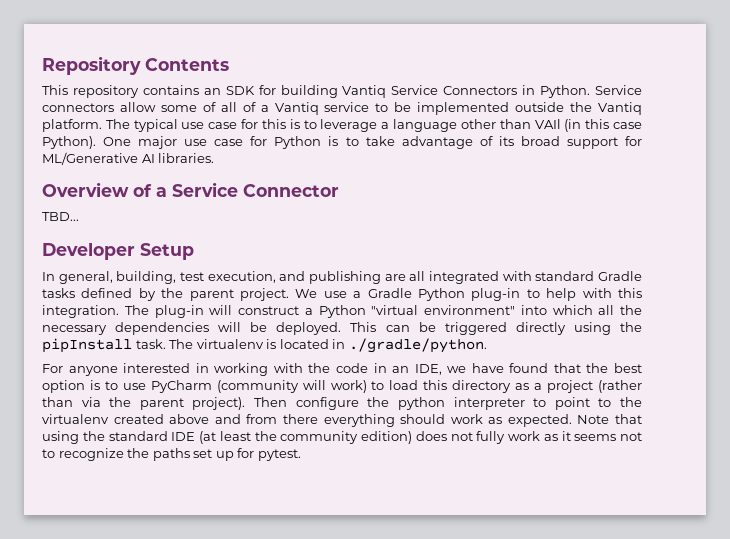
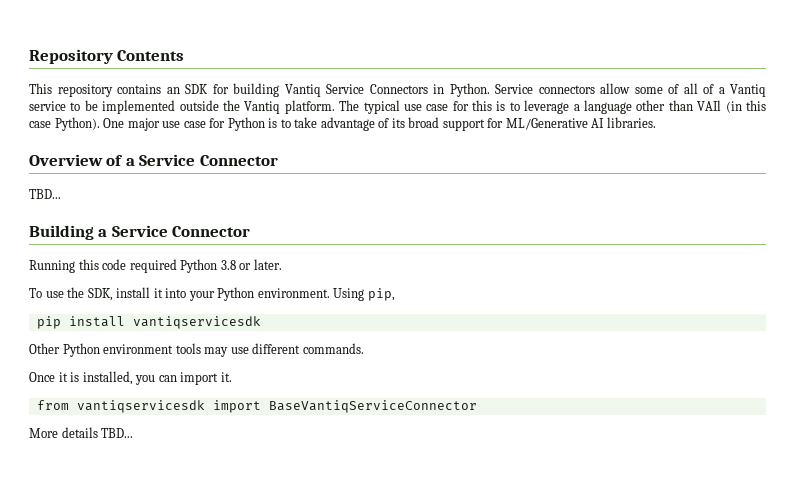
- Developer Setup
- In general, building, test execution, and publishing are all integrated with standard Gradle tasks defined by the parent project. We use a Gradle Python plug-in to help with this integration. The plug-in will construct a Python "virtual environment" into which all the necessary dependencies will be deployed. This can be triggered directly using the pipInstall task. The virtualenv is located in ./gradle/python.
- For anyone interested in working with the code in an IDE, we have found that the best option is to use PyCharm (community will work) to load this directory as a project (rather than via the parent project). Then configure the python interpreter to point to the virtualenv created above and from there everything should work as expected. Note that using the standard IDE (at least the community edition) does not fully work as it seems not to recognize the paths set up for pytest.
+ Building a Service Connector
+ Running this code required Python 3.8 or later.
+ To use the SDK, install it into your Python environment. Using pip,
+ pip install vantiqservicesdk
+ Other Python environment tools may use different commands.
+ Once it is installed, you can import it.
+ from vantiqservicesdk import BaseVantiqServiceConnector
+ More details TBD...

